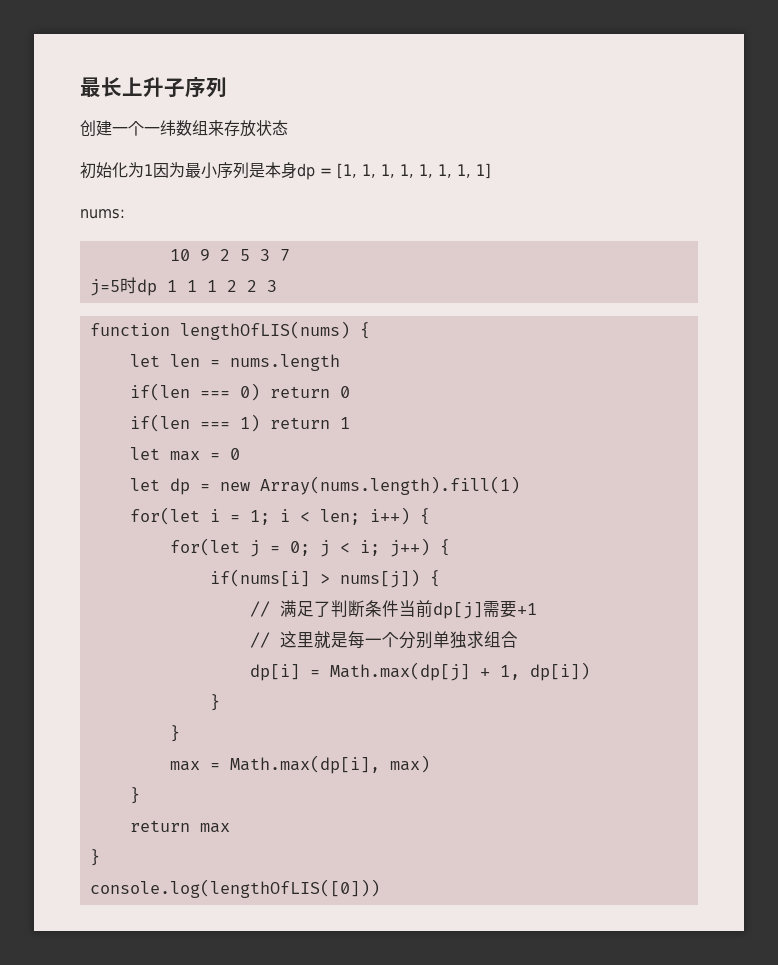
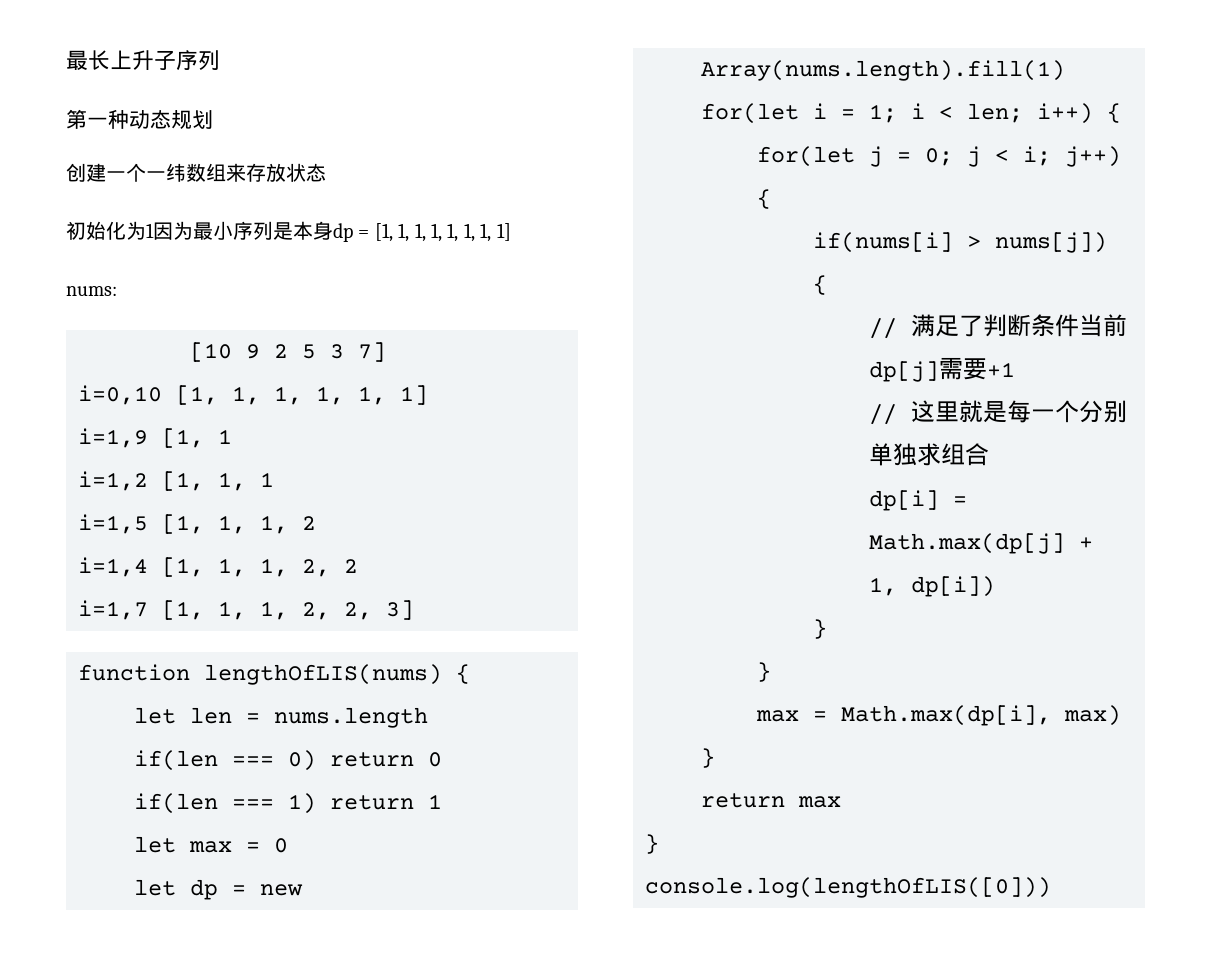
+ 第一种动态规划
- 10 9 2 5 3 7
- j=5时dp 1 1 1 2 2 3
+ [10 9 2 5 3 7]
+ i=0,10 [1, 1, 1, 1, 1, 1]
+ i=1,9 [1, 1
+ i=1,2 [1, 1, 1
+ i=1,5 [1, 1, 1, 2
+ i=1,4 [1, 1, 1, 2, 2
+ i=1,7 [1, 1, 1, 2, 2, 3]

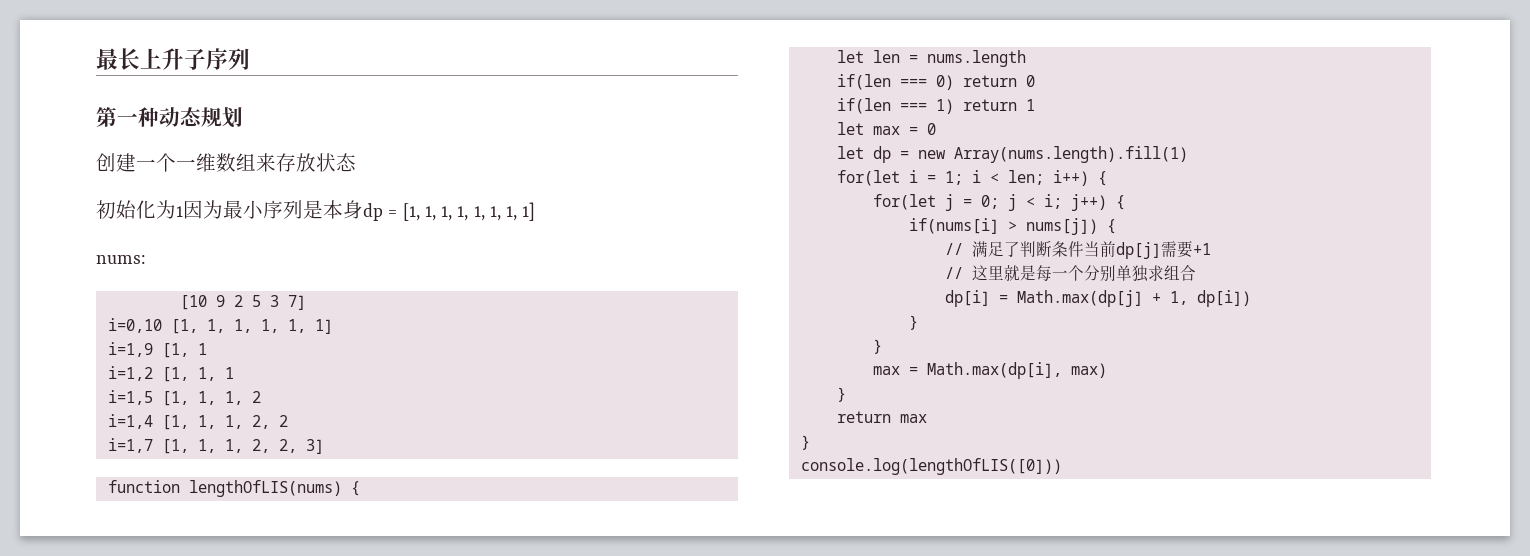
- 创建一个一纬数组来存放状态
+ 创建一个一维数组来存放状态

